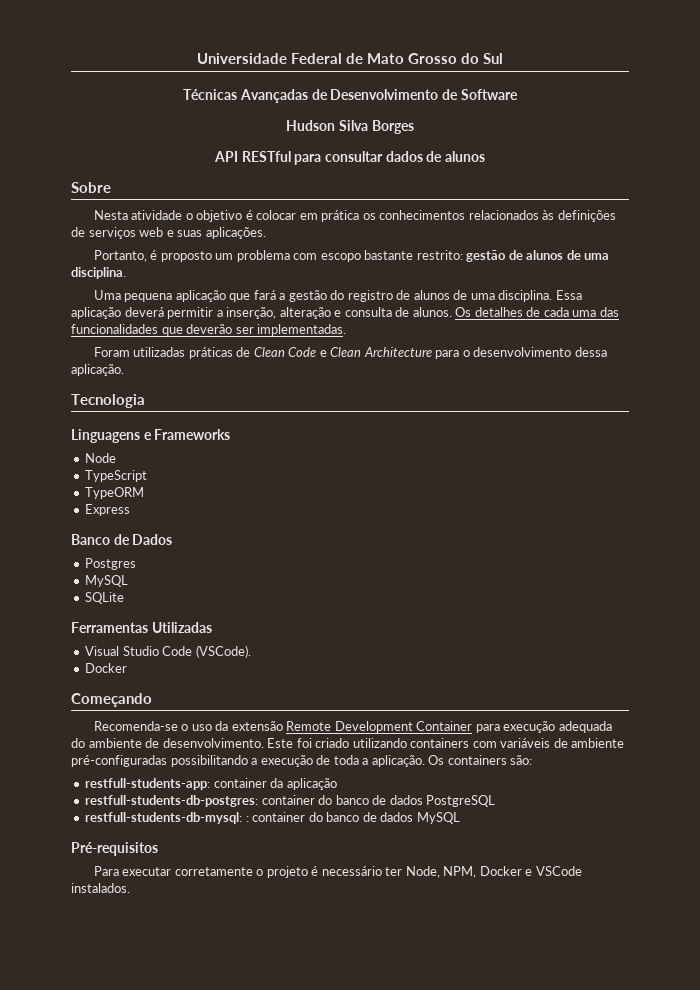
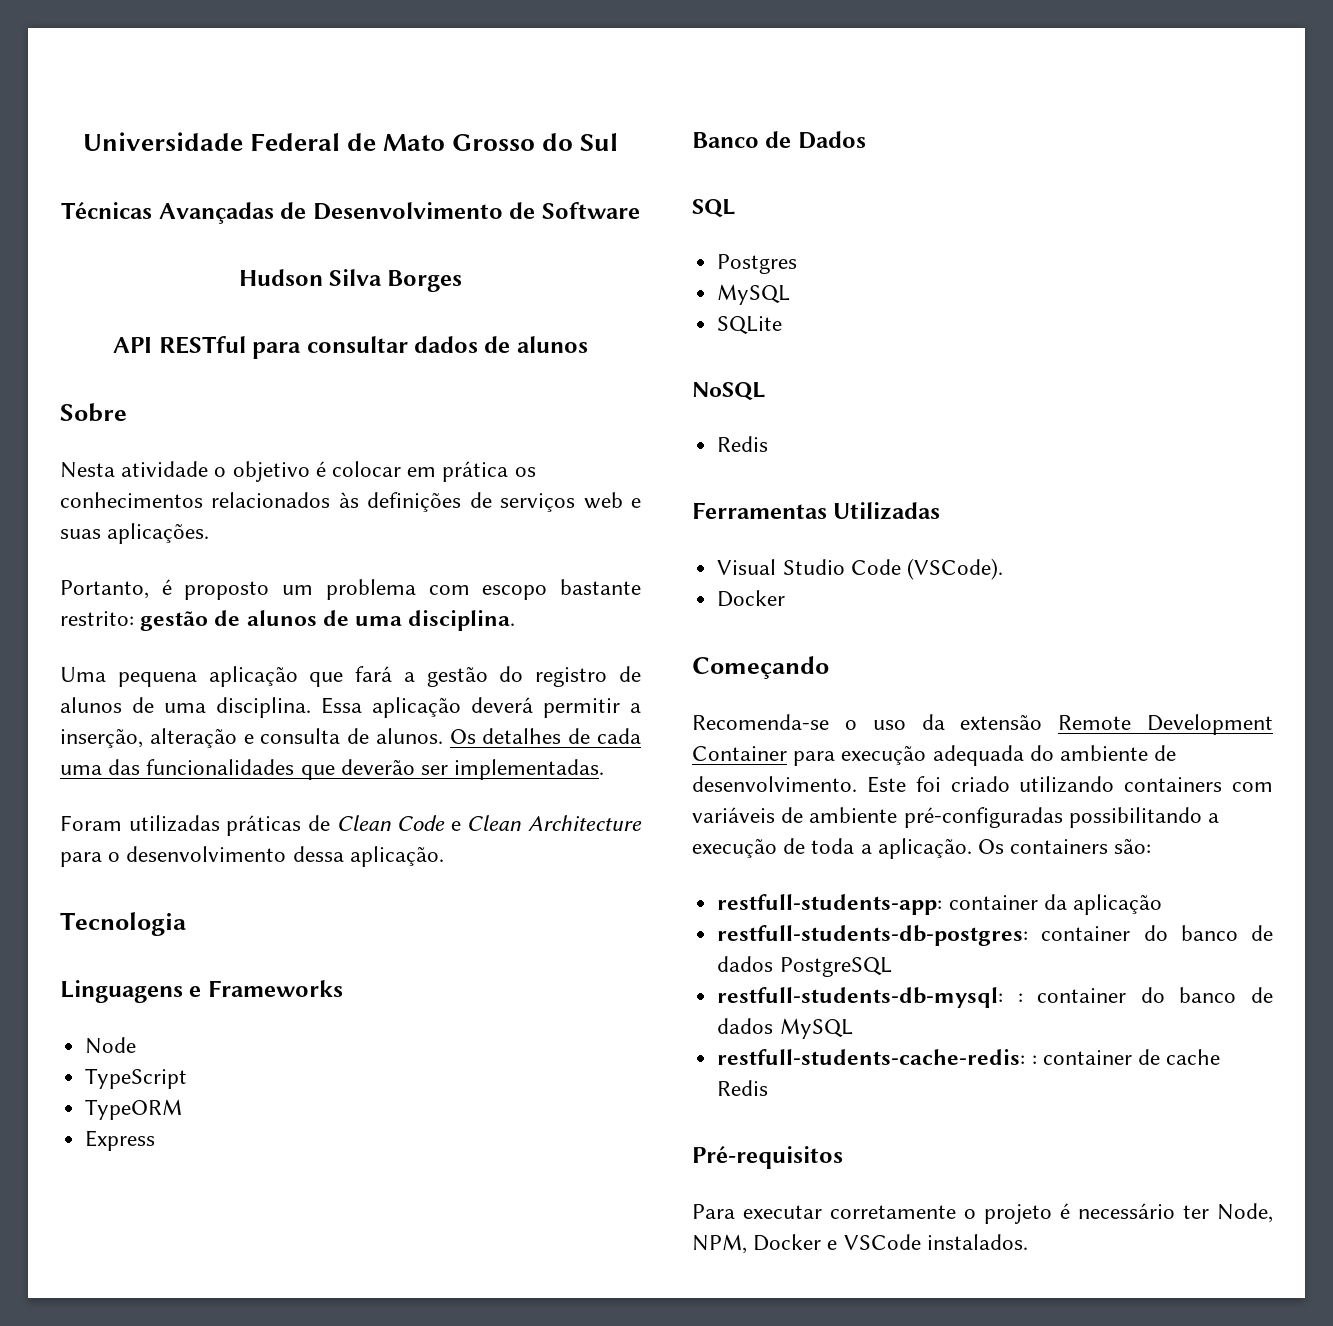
+ SQL
+ NoSQL
+ Redis
+ restfull-students-cache-redis: : container de cache Redis

